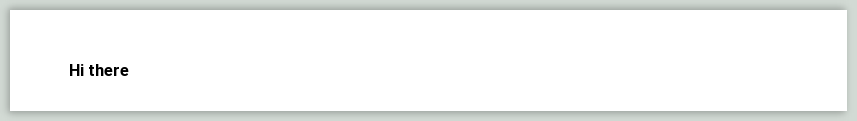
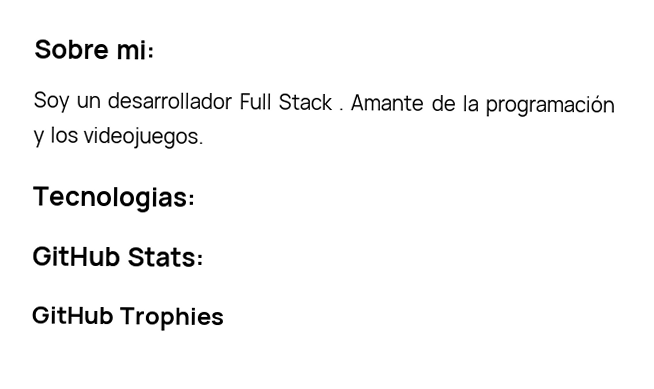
- Hi there
+ Sobre mi:
+ Soy un desarrollador Full Stack . Amante de la programación y los videojuegos.
+ Tecnologias:
+ GitHub Stats:
+ GitHub Trophies

